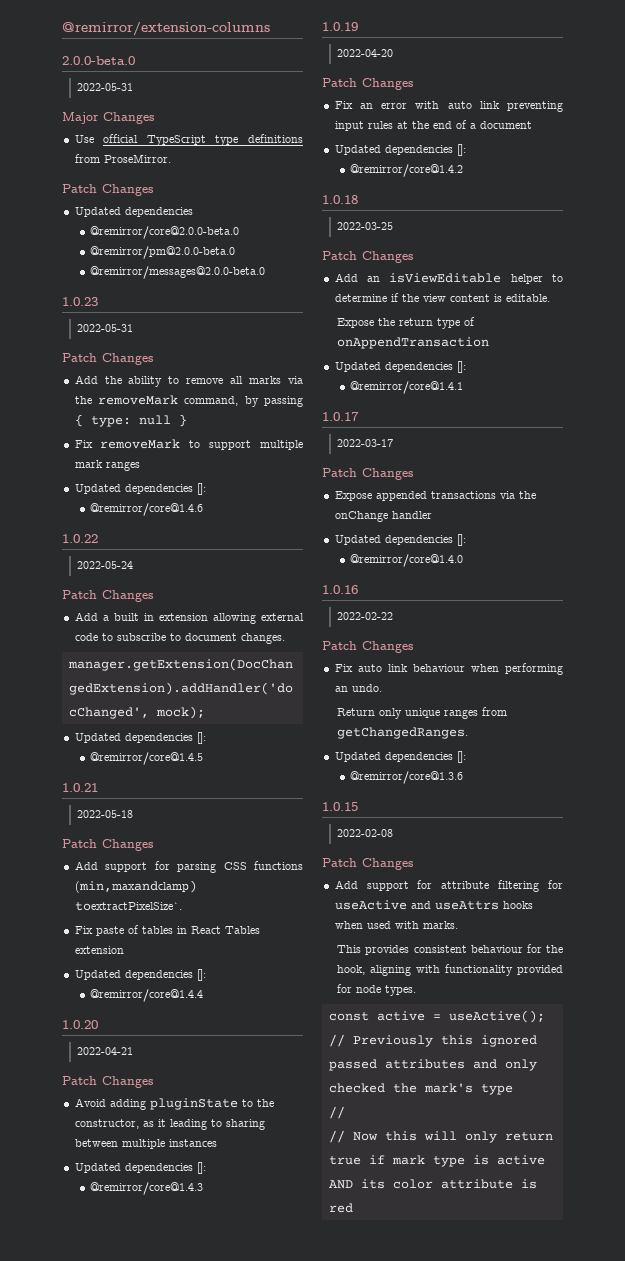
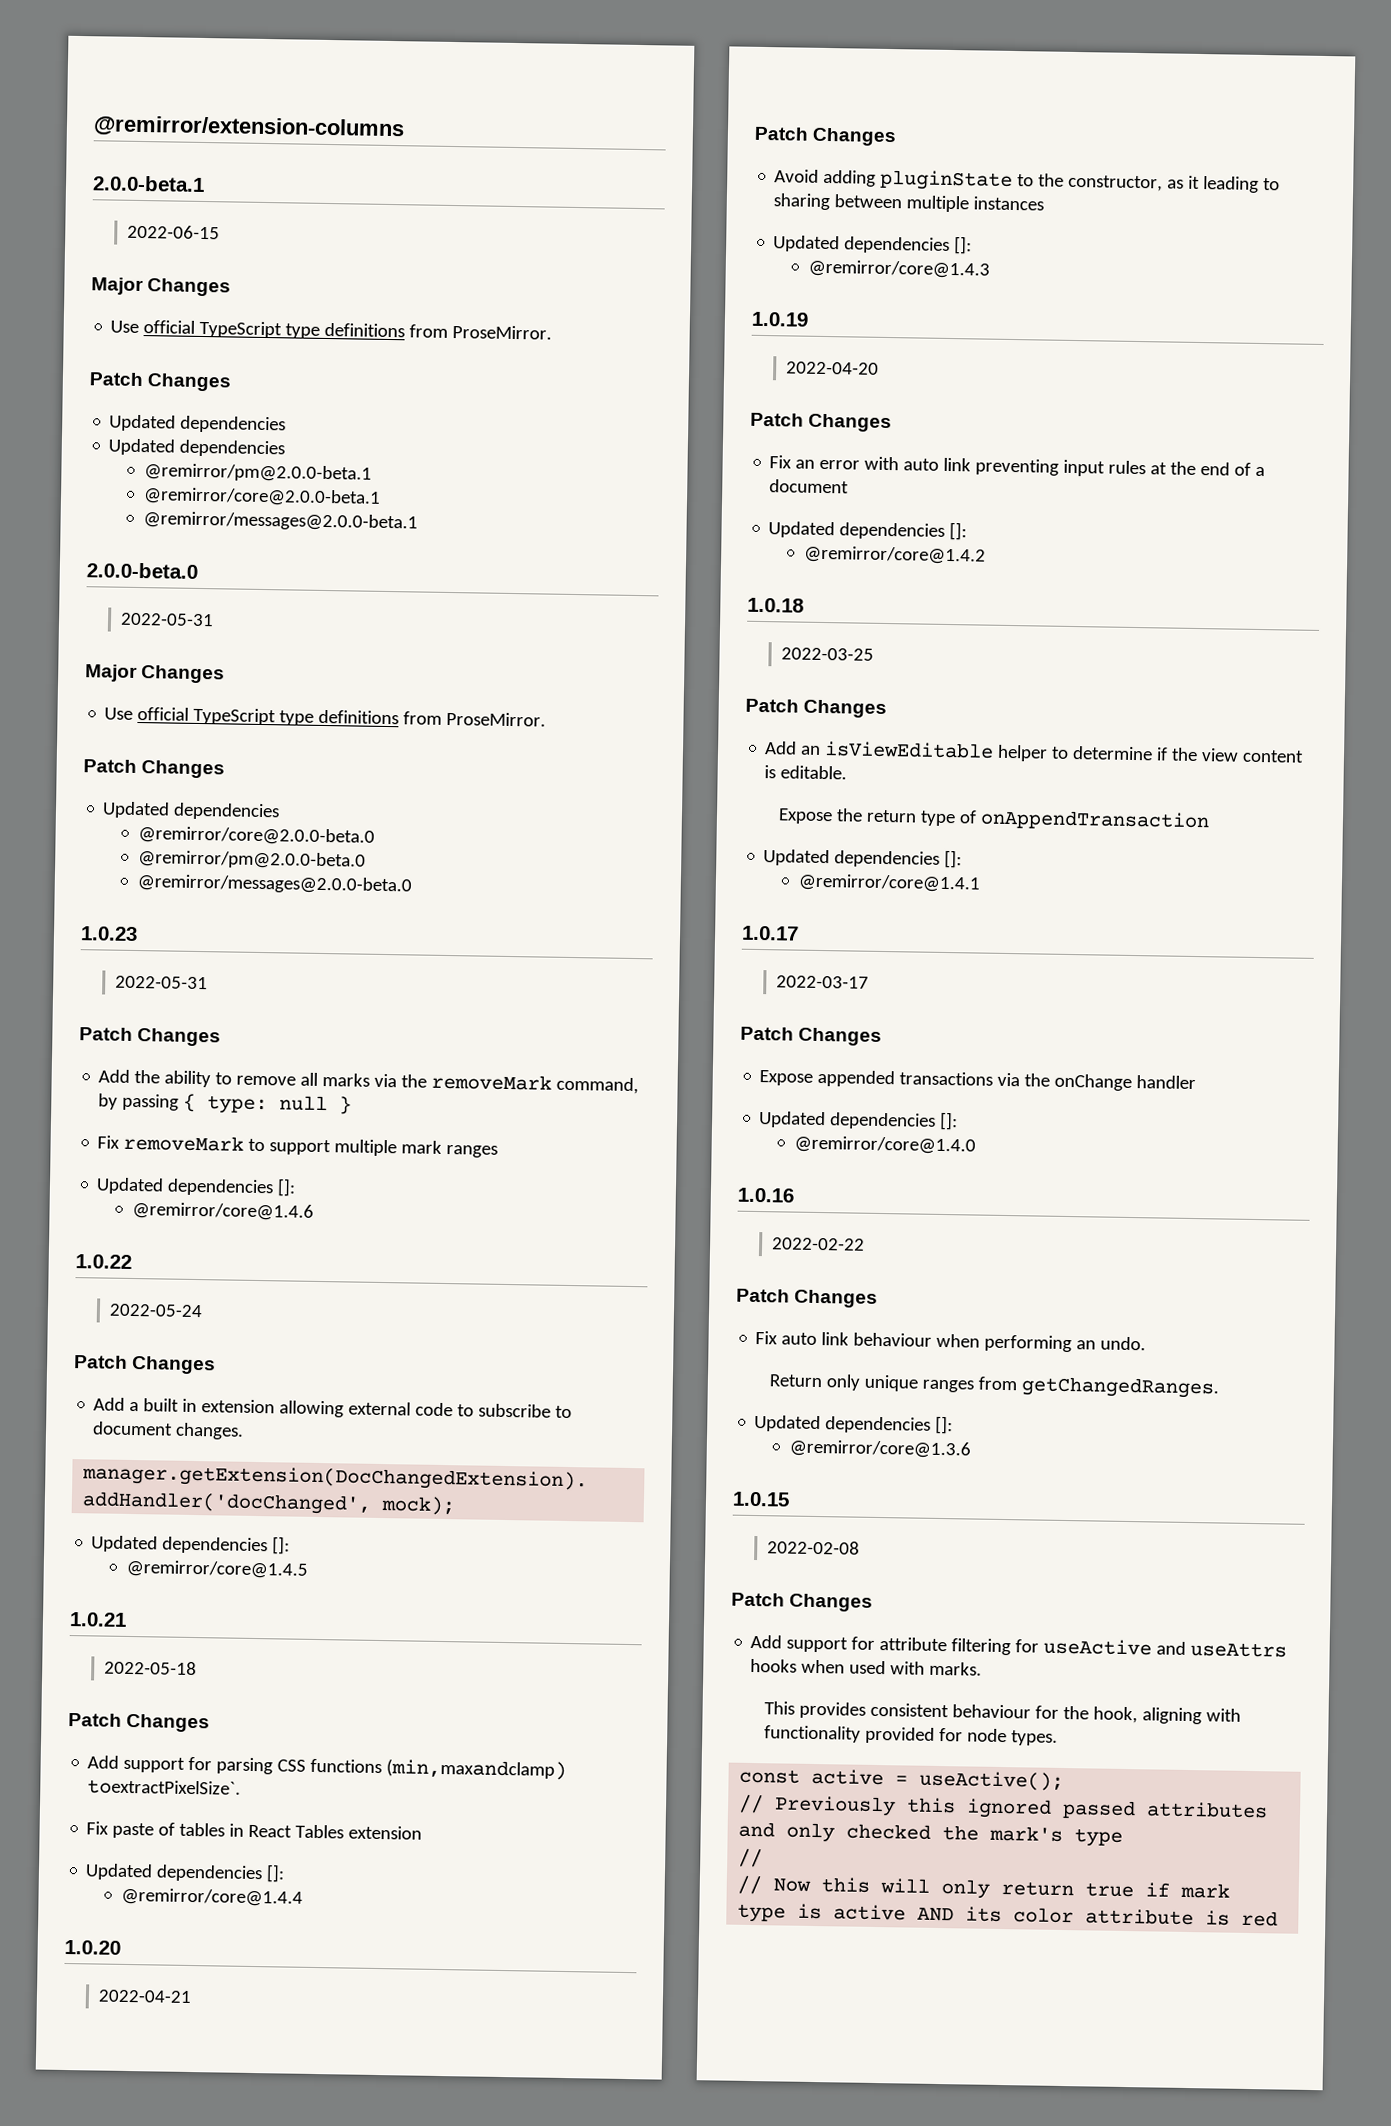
+ 2.0.0-beta.1
+ 2022-06-15
+ Major Changes
+ Use official TypeScript type definitions from ProseMirror.
+ Patch Changes
+ Updated dependencies
+ Updated dependencies
+ @remirror/pm@2.0.0-beta.1
+ @remirror/core@2.0.0-beta.1
+ @remirror/messages@2.0.0-beta.1

